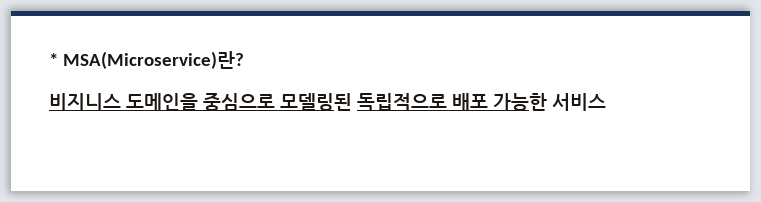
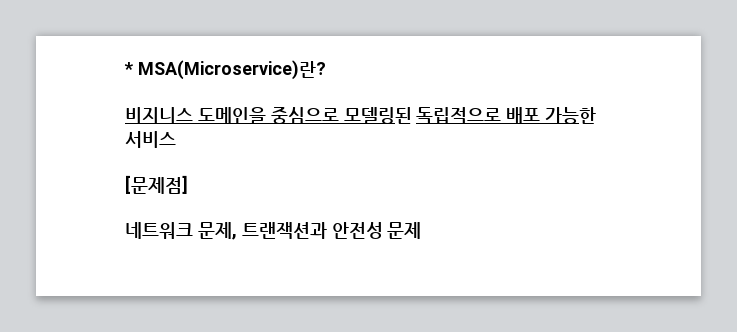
+ [문제점]
+ 네트워크 문제, 트랜잭션과 안전성 문제

